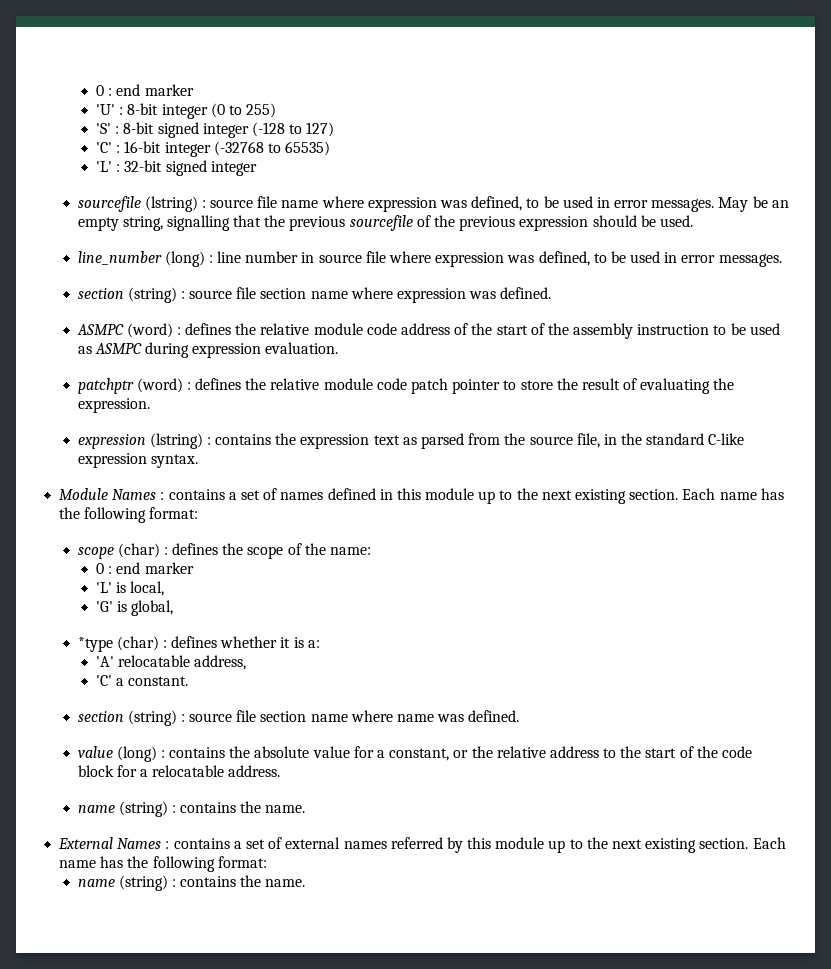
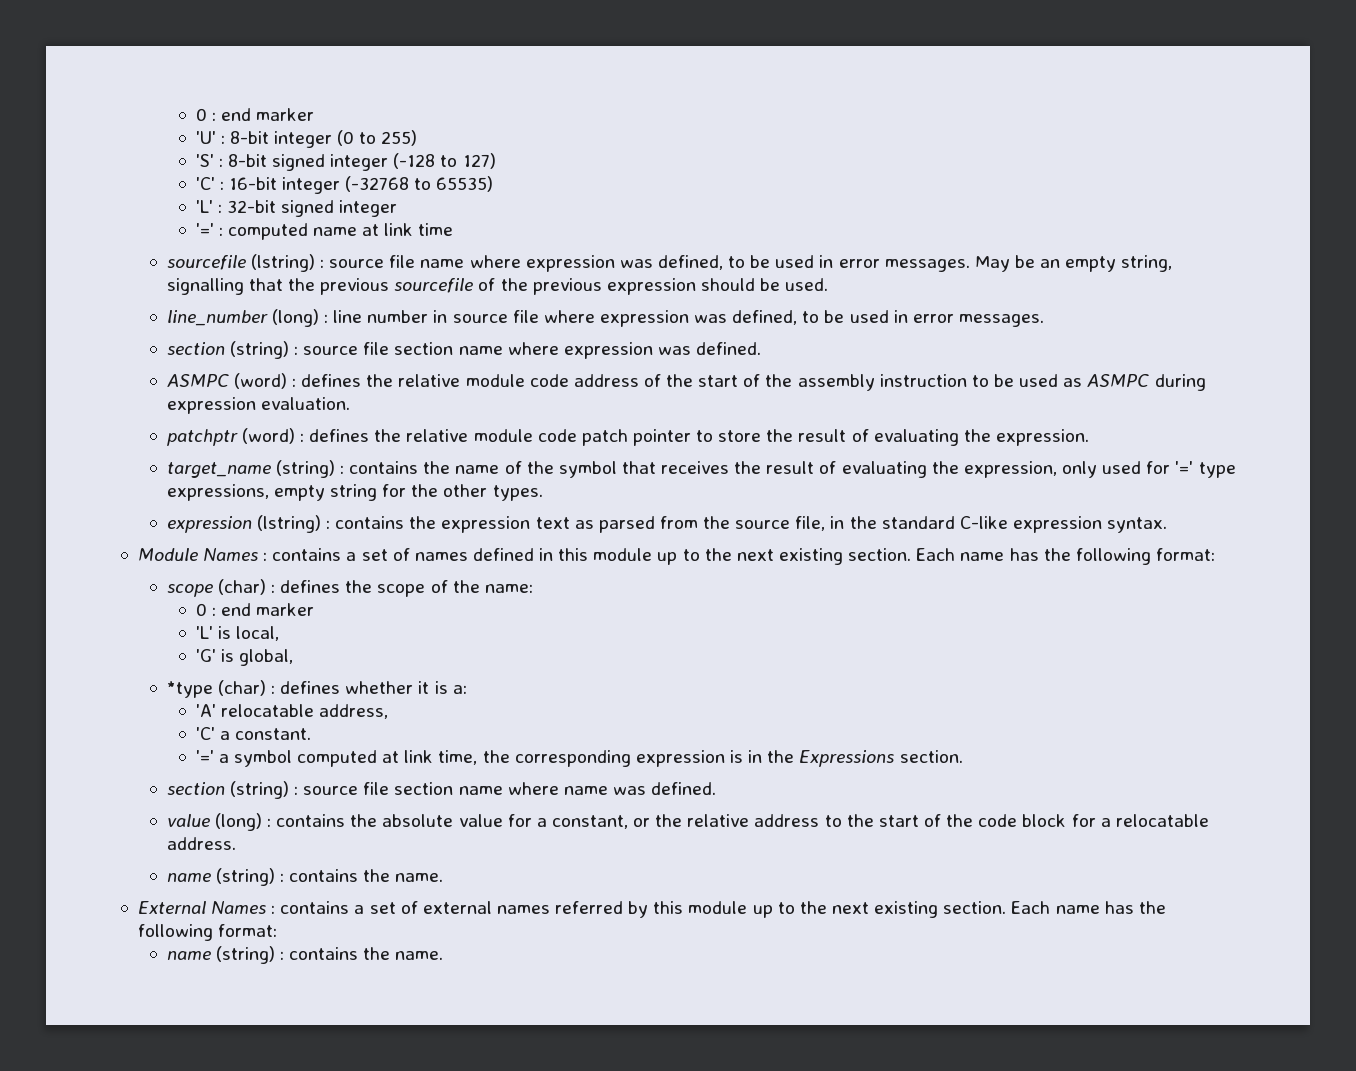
+ '=' : computed name at link time
+ target_name (string) : contains the name of the symbol that receives the result of evaluating the expression, only used for '=' type expressions, empty string for the other types.
+ '=' a symbol computed at link time, the corresponding expression is in the Expressions section.

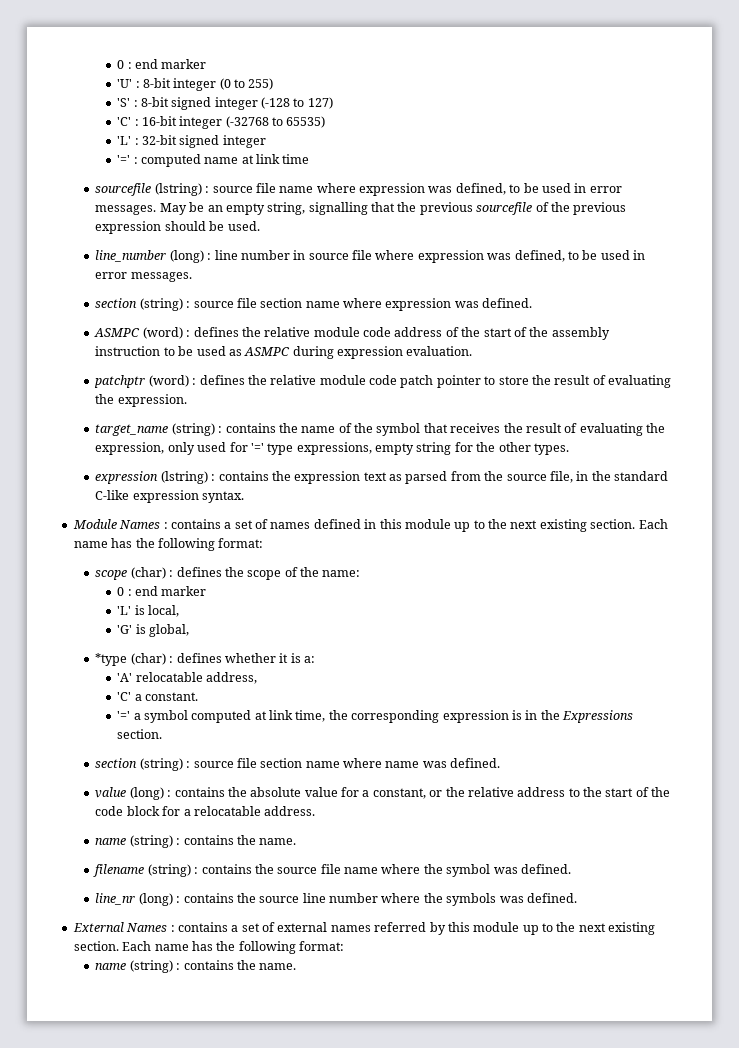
+ filename (string) : contains the source file name where the symbol was defined.
+ line_nr (long) : contains the source line number where the symbols was defined.

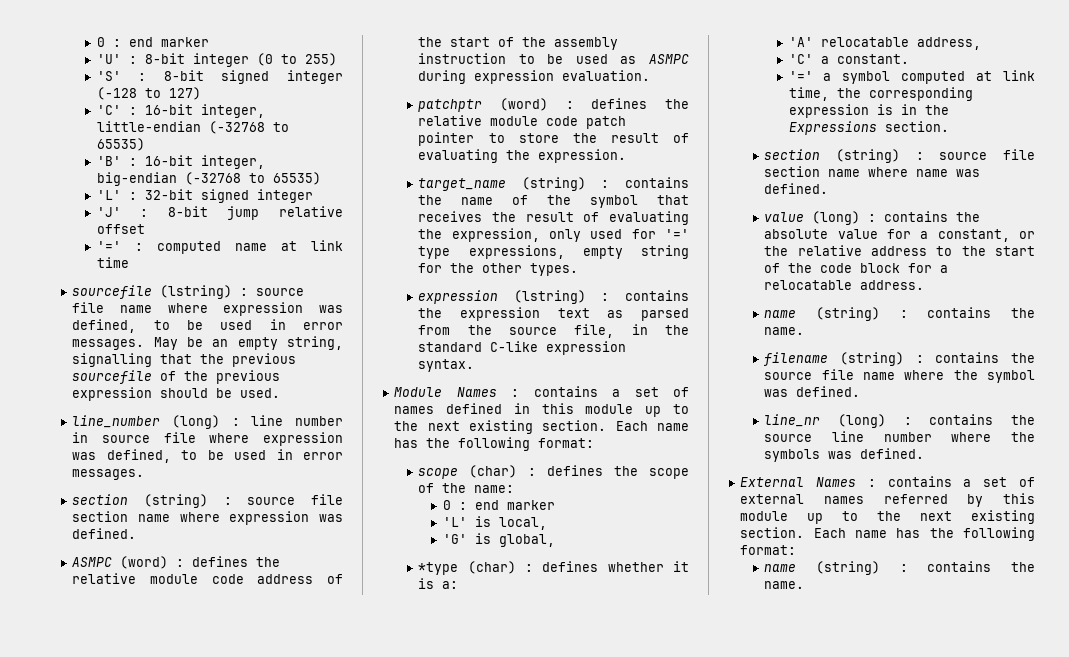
- 'C' : 16-bit integer (-32768 to 65535)
+ 'C' : 16-bit integer, little-endian (-32768 to 65535)
+ 'B' : 16-bit integer, big-endian (-32768 to 65535)
+ 'J' : 8-bit jump relative offset

